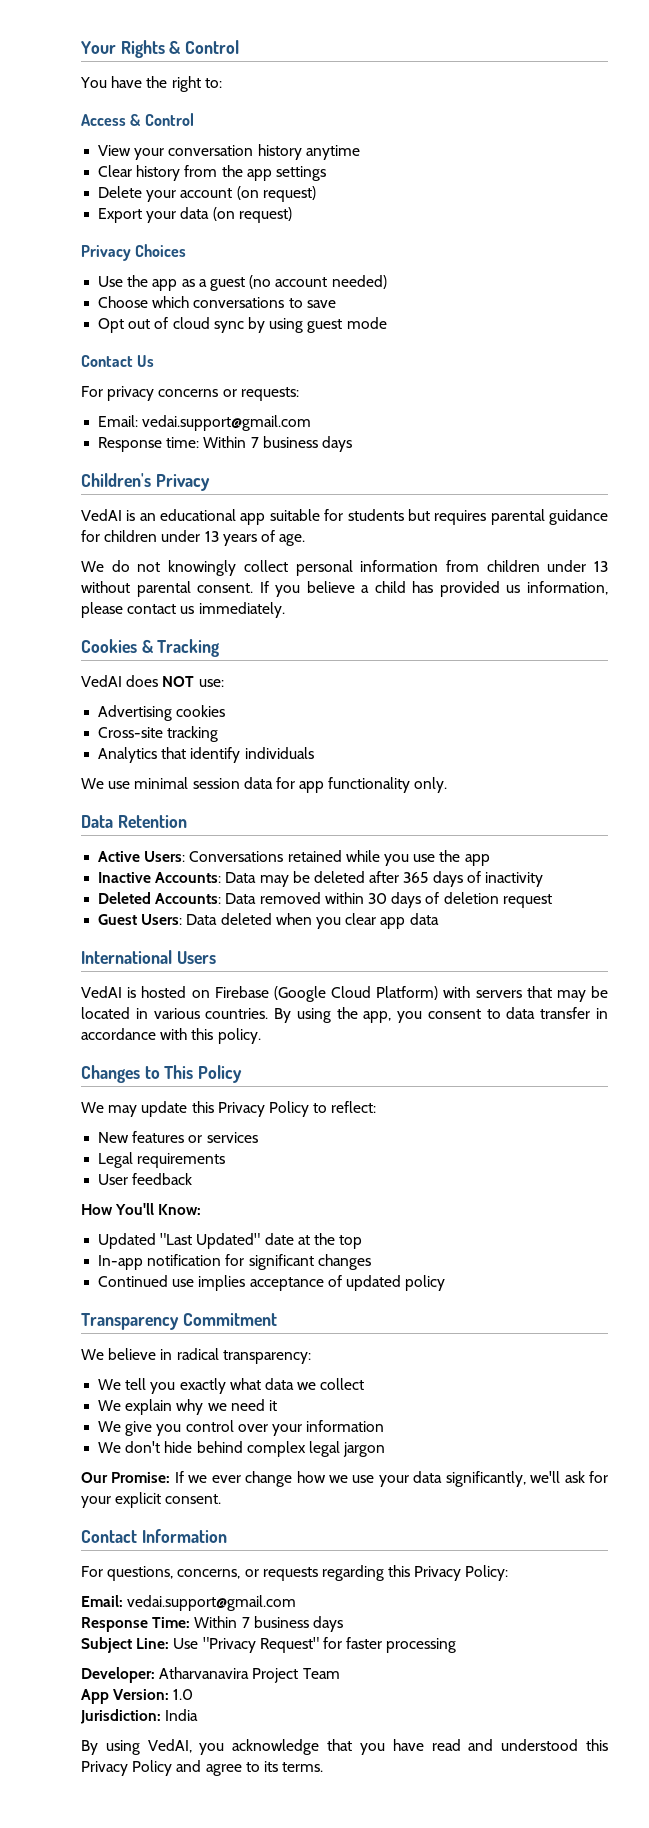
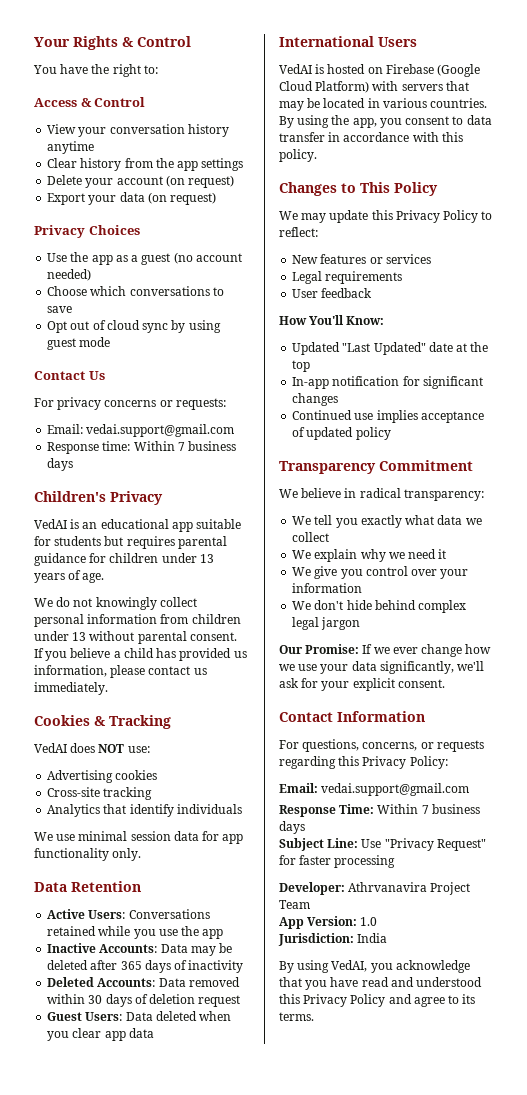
- Developer: Atharvanavira Project Team
+ Developer: Athrvanavira Project Team

